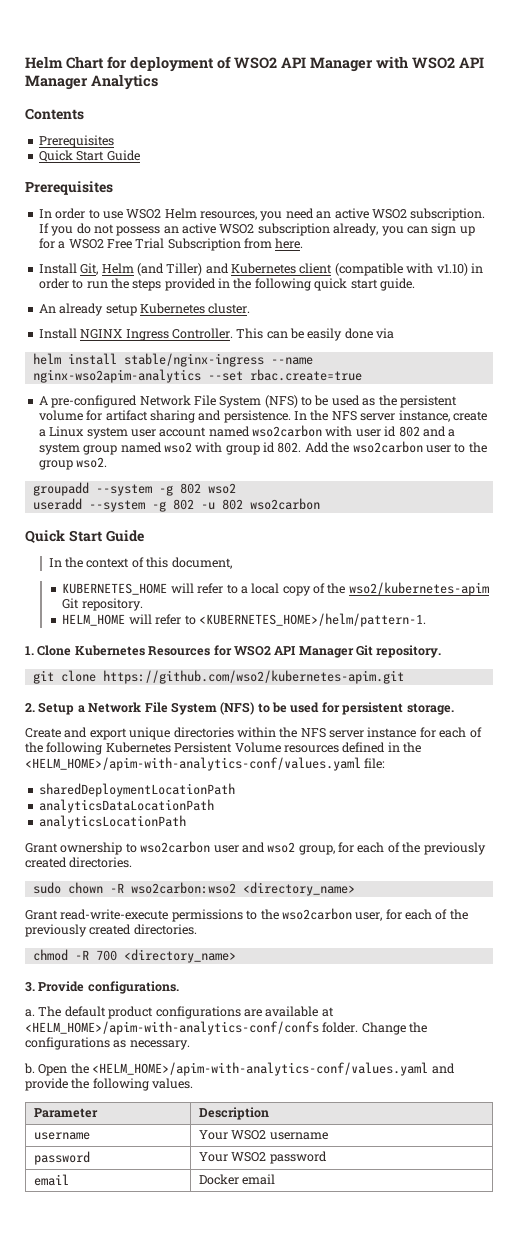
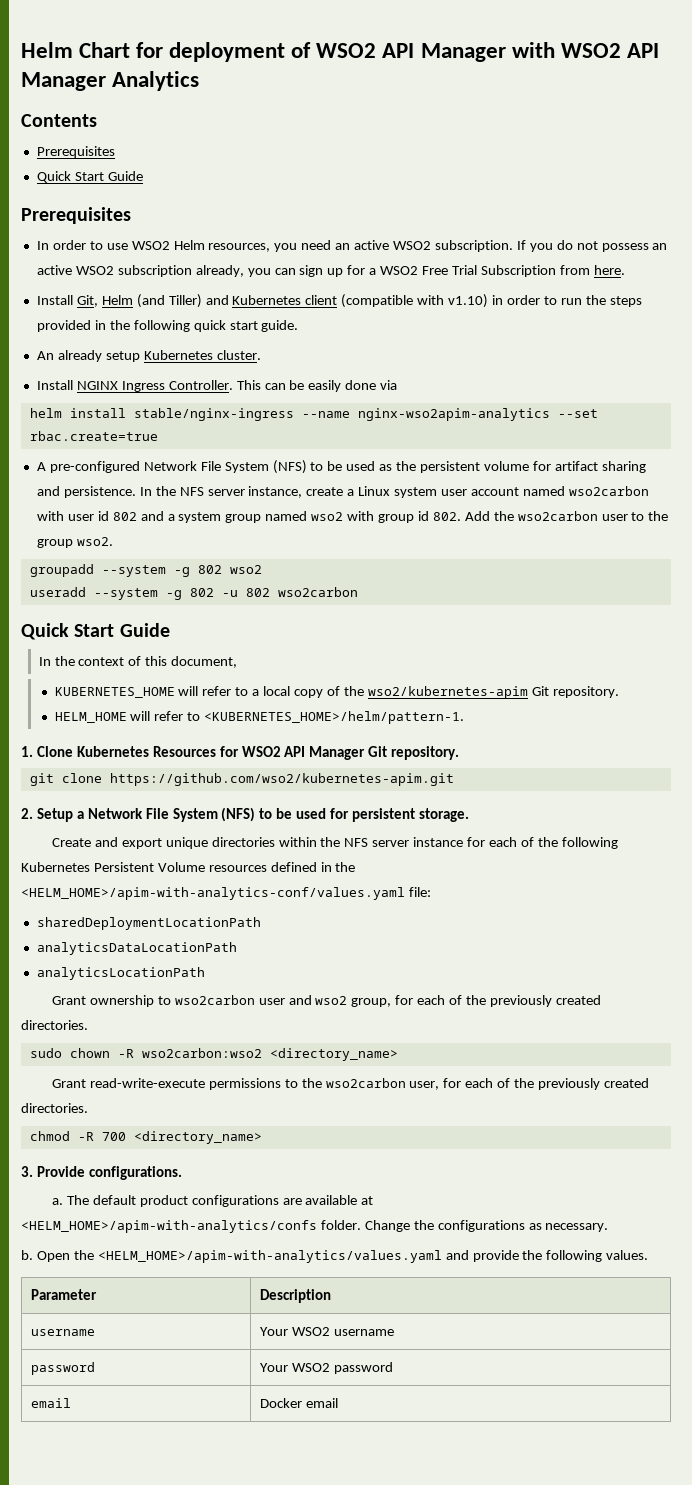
- The default product configurations are available at <HELM_HOME>/apim-with-analytics-conf/confs folder.
+ The default product configurations are available at <HELM_HOME>/apim-with-analytics/confs folder.
- Open the <HELM_HOME>/apim-with-analytics-conf/values.yaml and provide the following values.
+ Open the <HELM_HOME>/apim-with-analytics/values.yaml and provide the following values.

